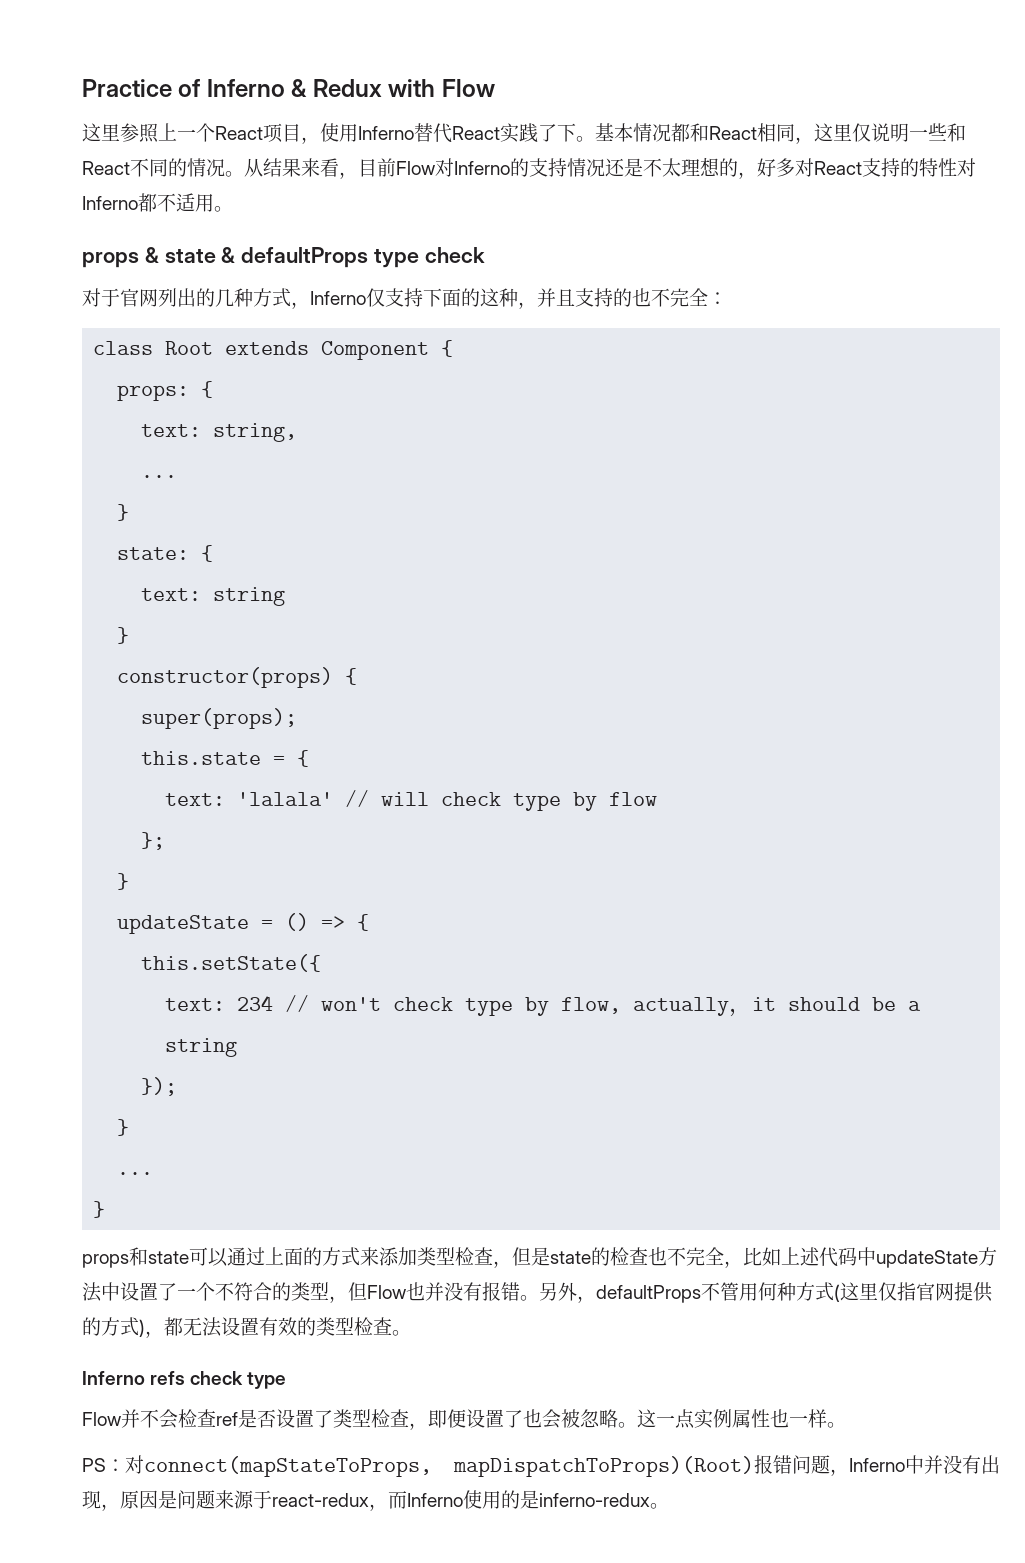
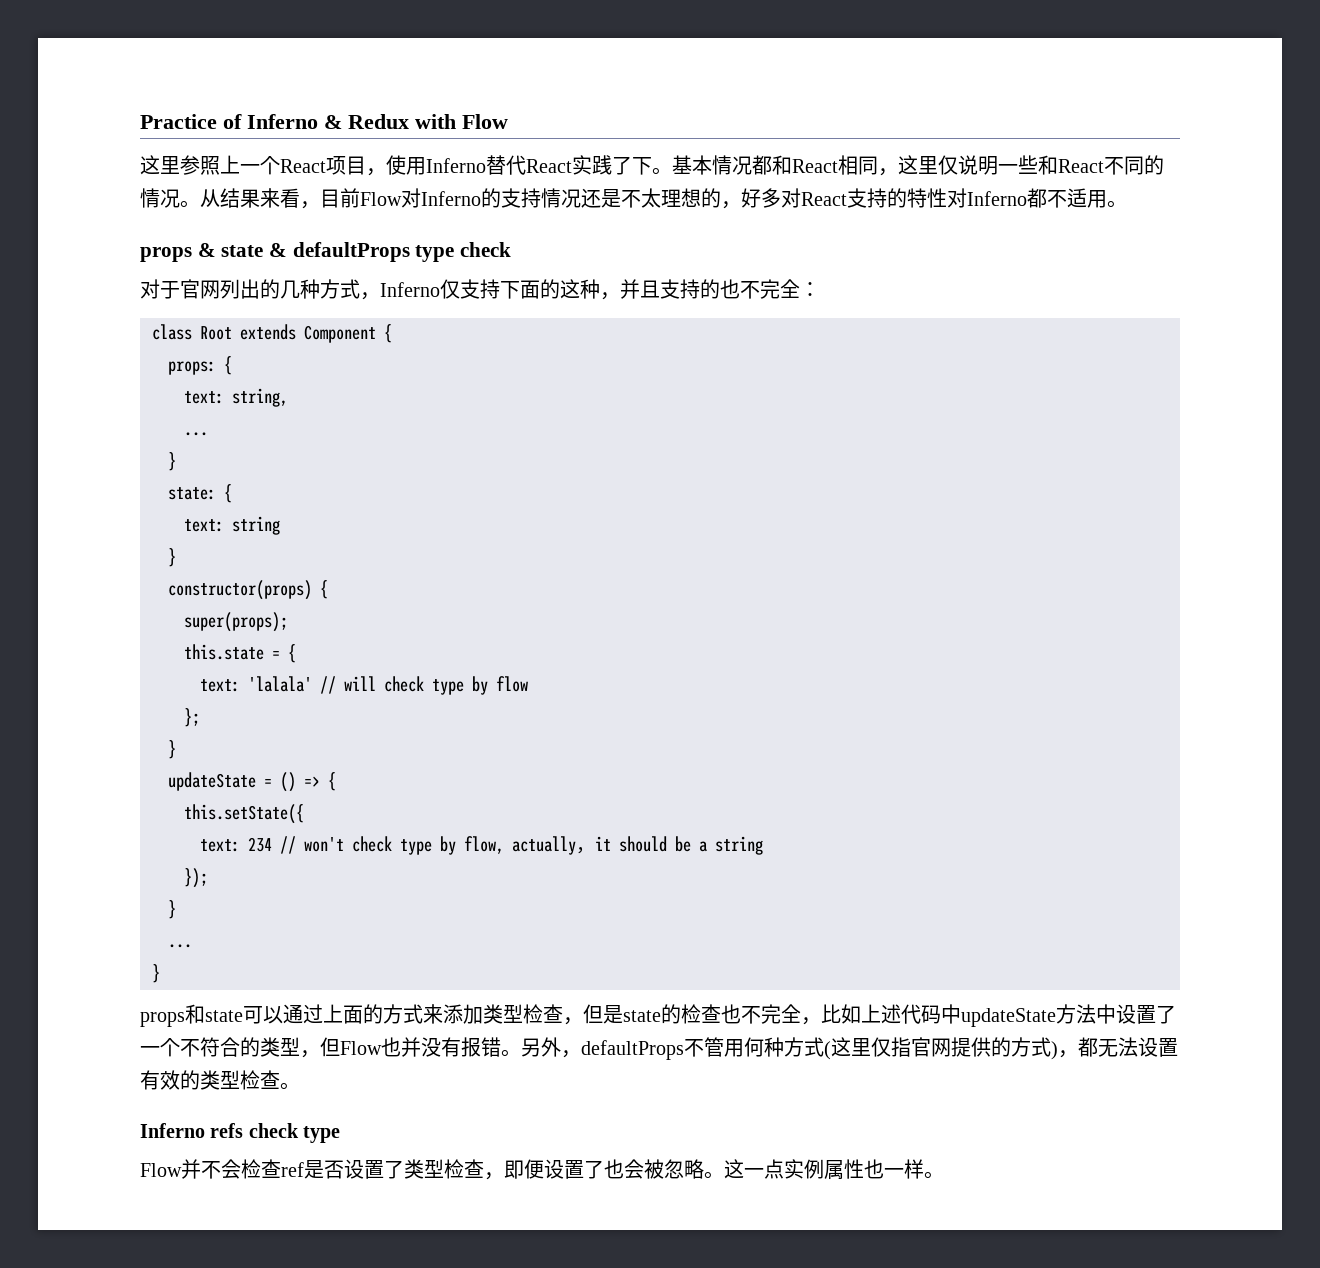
- PS：对connect(mapStateToProps, mapDispatchToProps)(Root)报错问题，Inferno中并没有出现，原因是问题来源于react-redux，而Inferno使用的是inferno-redux。

